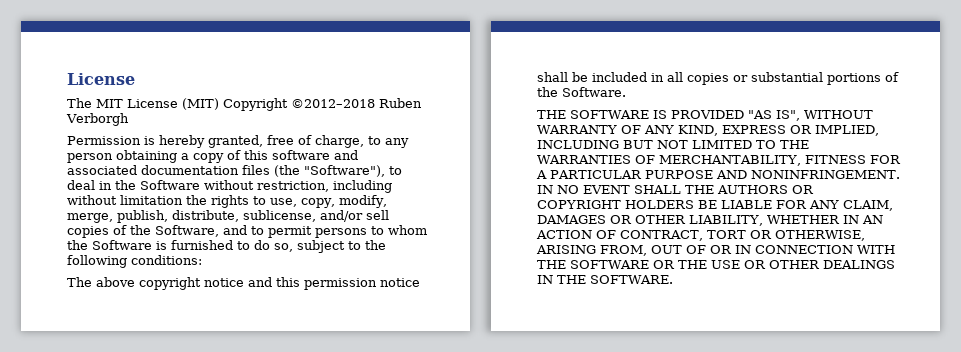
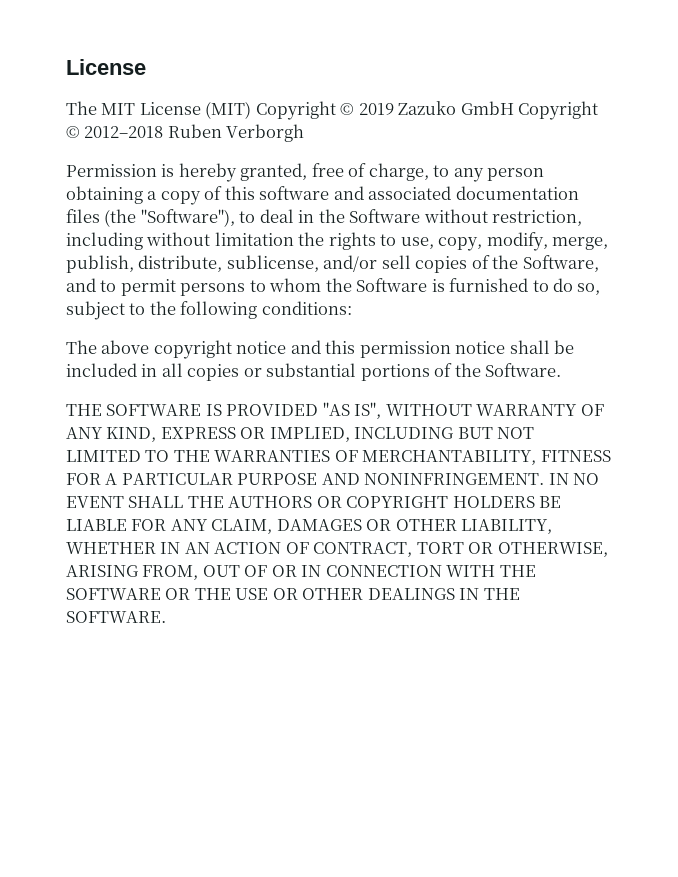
- The MIT License (MIT) Copyright ©2012–2018 Ruben Verborgh
+ The MIT License (MIT) Copyright © 2019 Zazuko GmbH Copyright © 2012–2018 Ruben Verborgh

